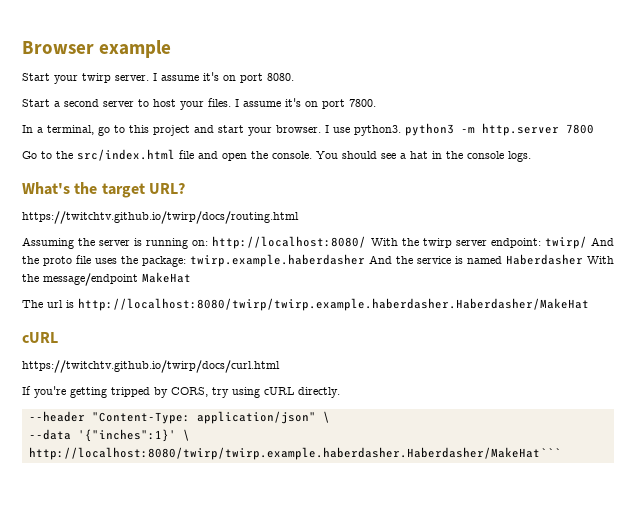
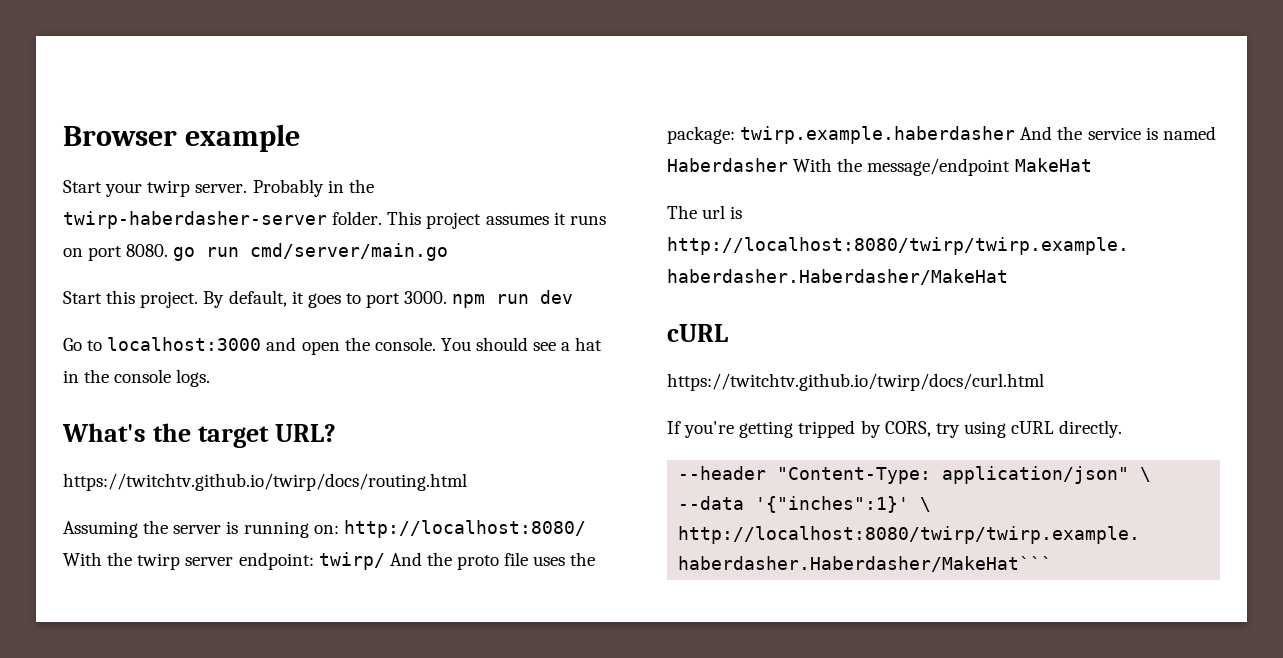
- I assume it's on port 8080.
- Start a second server to host your files. I assume it's on port 7800.
- In a terminal, go to this project and start your browser. I use python3. python3 -m http.server 7800
+ Probably in the twirp-haberdasher-server folder. This project assumes it runs on port 8080. go run cmd/server/main.go
+ Start this project. By default, it goes to port 3000. npm run dev
- Go to the src/index.html file and open the console.
+ Go to localhost:3000 and open the console.

